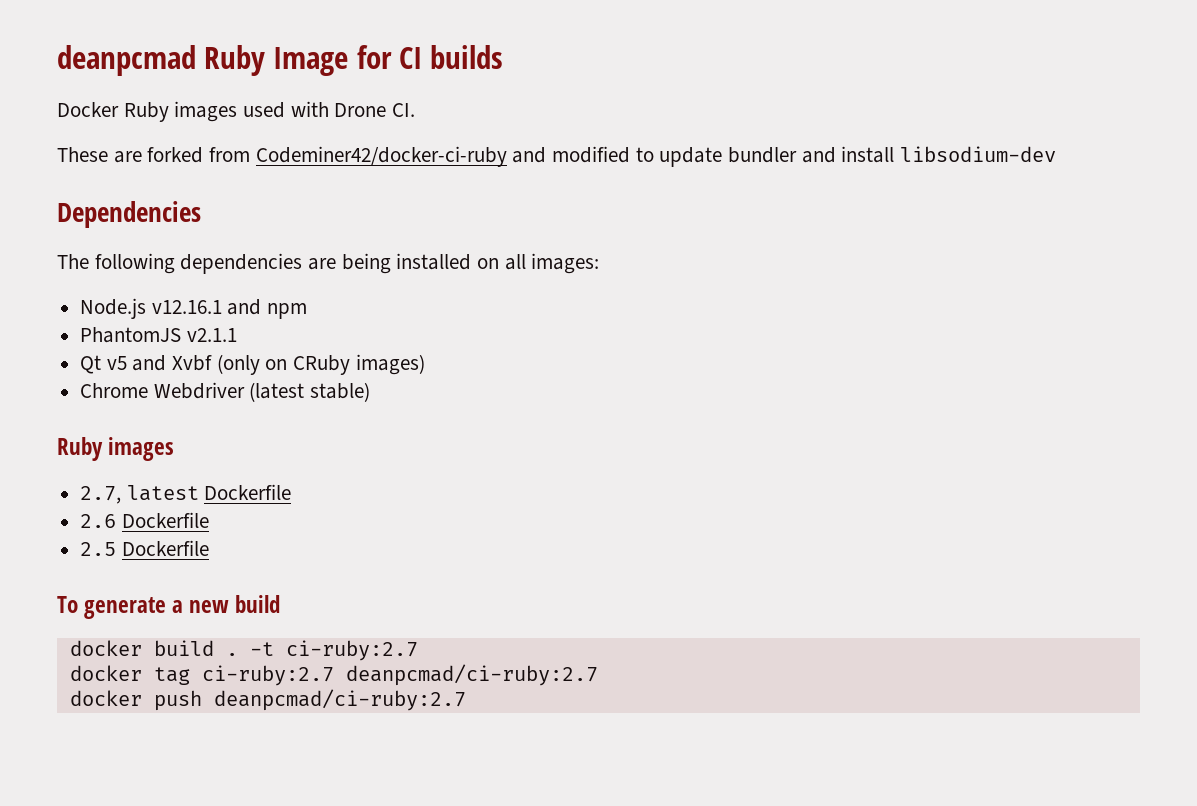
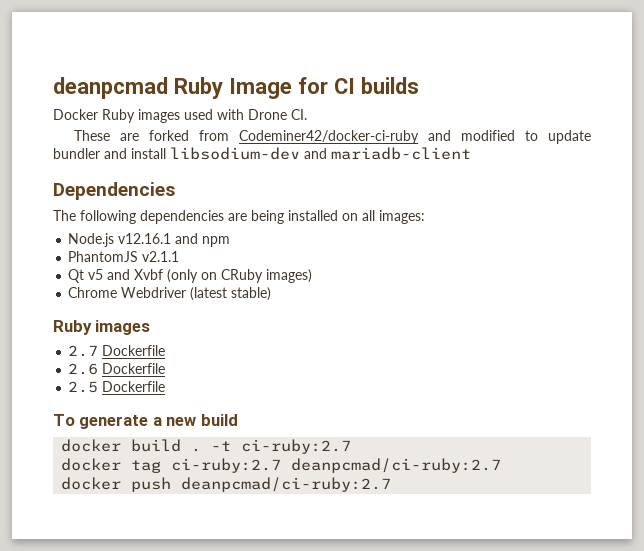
- These are forked from Codeminer42/docker-ci-ruby and modified to update bundler and install libsodium-dev
+ These are forked from Codeminer42/docker-ci-ruby and modified to update bundler and install libsodium-dev and mariadb-client
- 2.7, latest Dockerfile
+ 2.7 Dockerfile

